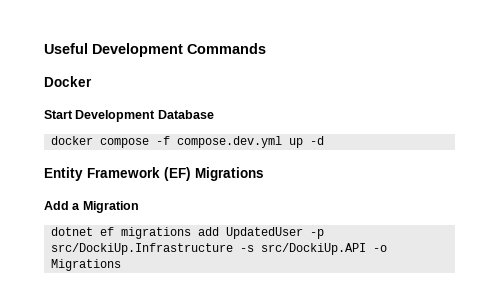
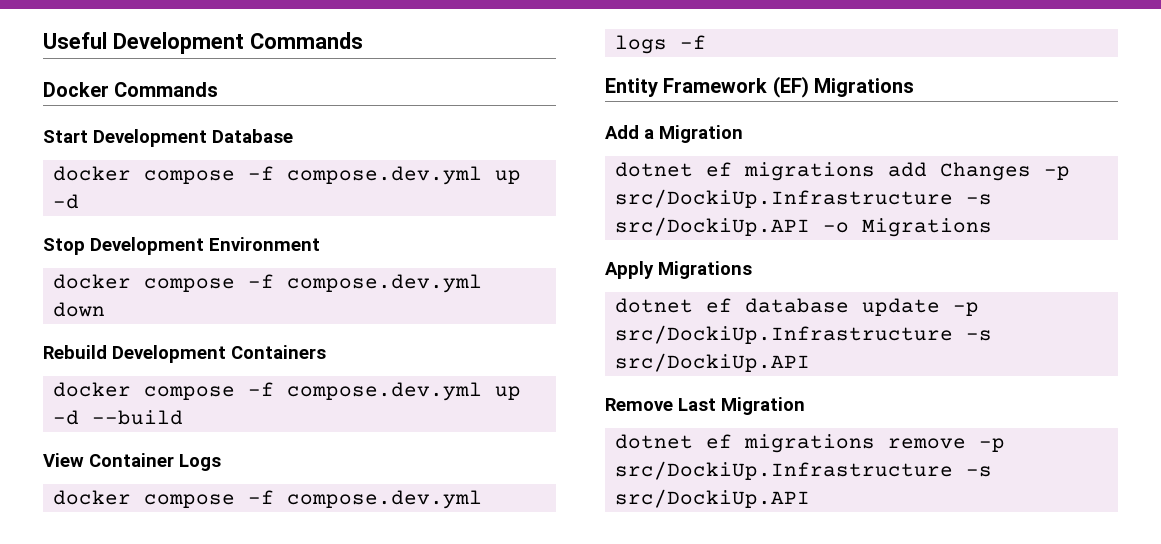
- Docker
+ Docker Commands
+ Stop Development Environment
+ docker compose -f compose.dev.yml down
+ Rebuild Development Containers
+ docker compose -f compose.dev.yml up -d --build
+ View Container Logs
+ docker compose -f compose.dev.yml logs -f
- dotnet ef migrations add UpdatedUser -p src/DockiUp.Infrastructure -s src/DockiUp.API -o Migrations
+ dotnet ef migrations add Changes -p src/DockiUp.Infrastructure -s src/DockiUp.API -o Migrations
+ Apply Migrations
+ dotnet ef database update -p src/DockiUp.Infrastructure -s src/DockiUp.API
+ Remove Last Migration
+ dotnet ef migrations remove -p src/DockiUp.Infrastructure -s src/DockiUp.API

